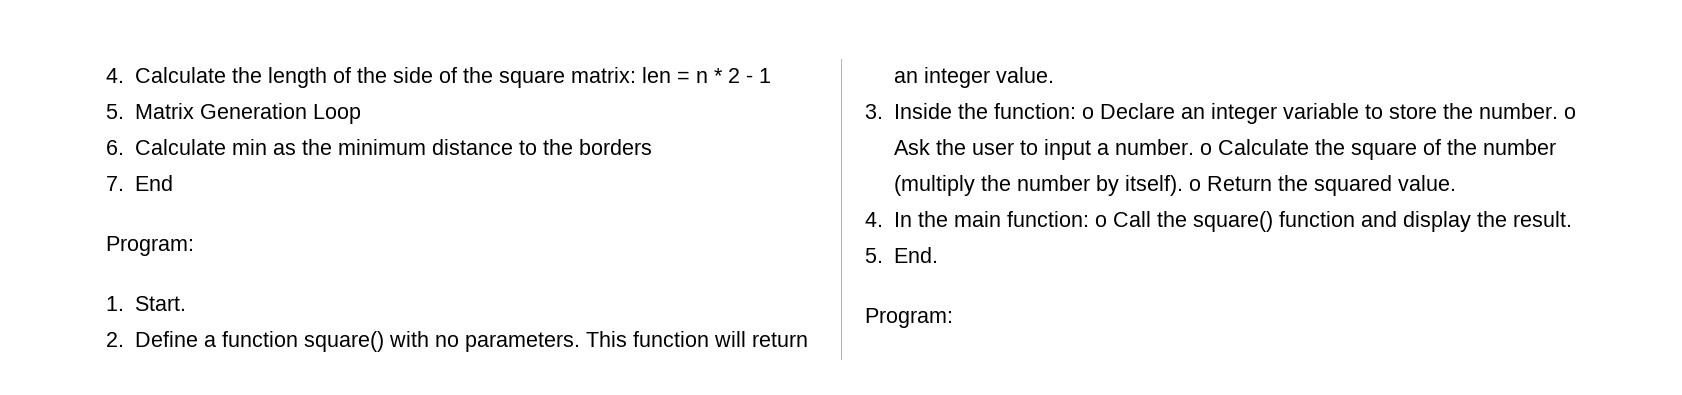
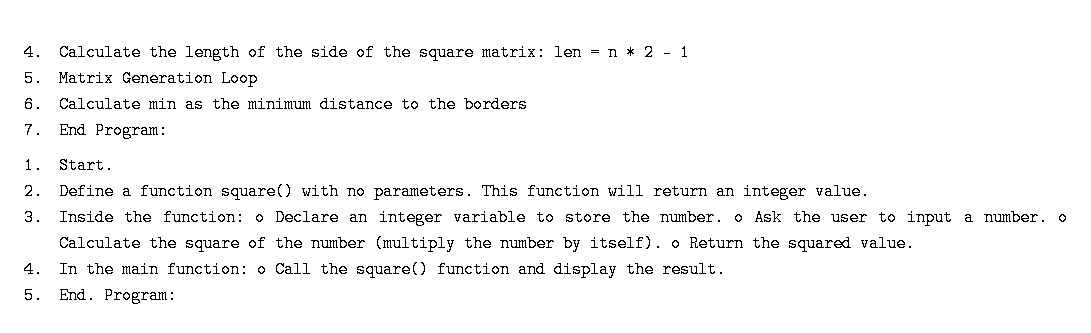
- 7. End
- Program:
+ 7. End Program:
- 5. End.
- Program:
+ 5. End. Program:

